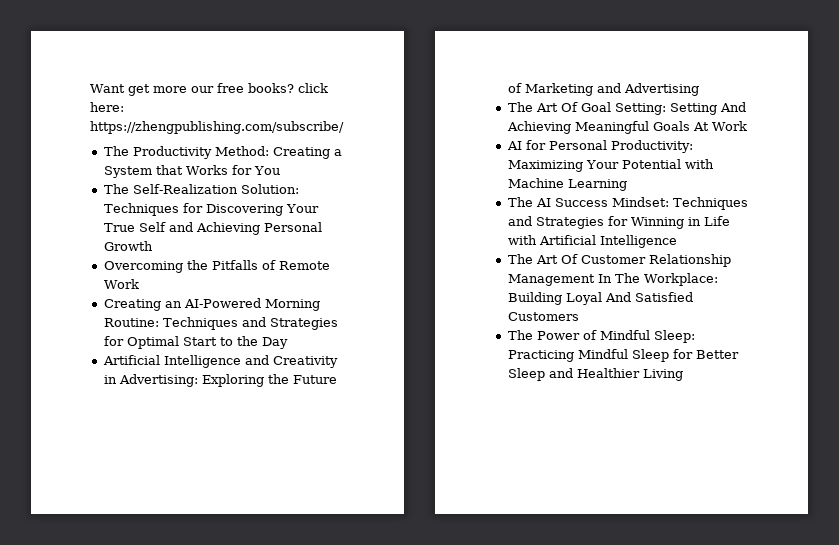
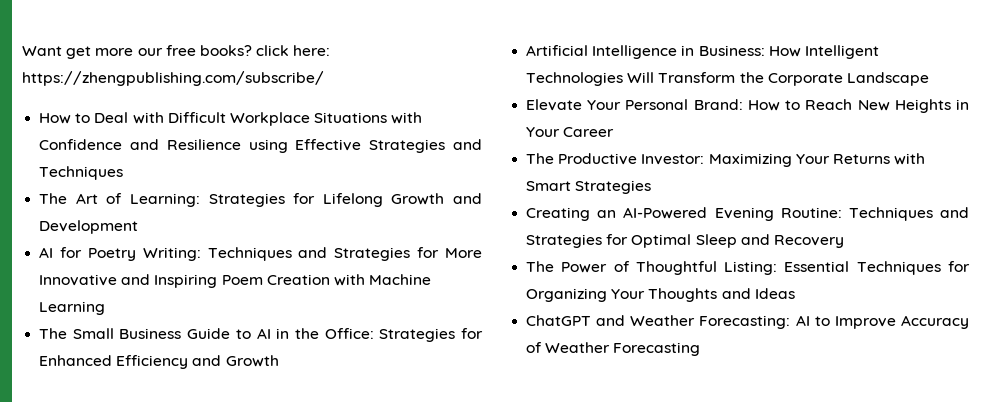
- The Productivity Method: Creating a System that Works for You
- The Self-Realization Solution: Techniques for Discovering Your True Self and Achieving Personal Growth
- Overcoming the Pitfalls of Remote Work
+ How to Deal with Difficult Workplace Situations with Confidence and Resilience using Effective Strategies and Techniques
+ The Art of Learning: Strategies for Lifelong Growth and Development
+ AI for Poetry Writing: Techniques and Strategies for More Innovative and Inspiring Poem Creation with Machine Learning
+ The Small Business Guide to AI in the Office: Strategies for Enhanced Efficiency and Growth
+ Artificial Intelligence in Business: How Intelligent Technologies Will Transform the Corporate Landscape
+ Elevate Your Personal Brand: How to Reach New Heights in Your Career
+ The Productive Investor: Maximizing Your Returns with Smart Strategies
- Creating an AI-Powered Morning Routine: Techniques and Strategies for Optimal Start to the Day
- Artificial Intelligence and Creativity in Advertising: Exploring the Future of Marketing and Advertising
- The Art Of Goal Setting: Setting And Achieving Meaningful Goals At Work
- AI for Personal Productivity: Maximizing Your Potential with Machine Learning
- The AI Success Mindset: Techniques and Strategies for Winning in Life with Artificial Intelligence
- The Art Of Customer Relationship Management In The Workplace: Building Loyal And Satisfied Customers
- The Power of Mindful Sleep: Practicing Mindful Sleep for Better Sleep and Healthier Living
+ Creating an AI-Powered Evening Routine: Techniques and Strategies for Optimal Sleep and Recovery
+ The Power of Thoughtful Listing: Essential Techniques for Organizing Your Thoughts and Ideas
+ ChatGPT and Weather Forecasting: AI to Improve Accuracy of Weather Forecasting

